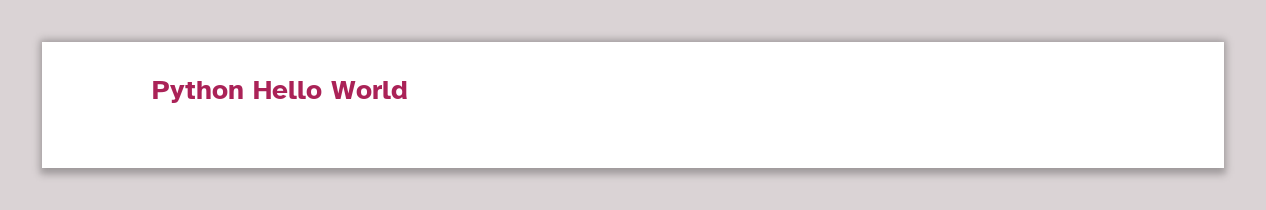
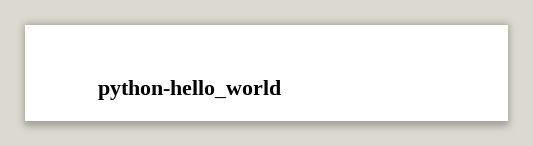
- Python Hello World
+ python-hello_world

